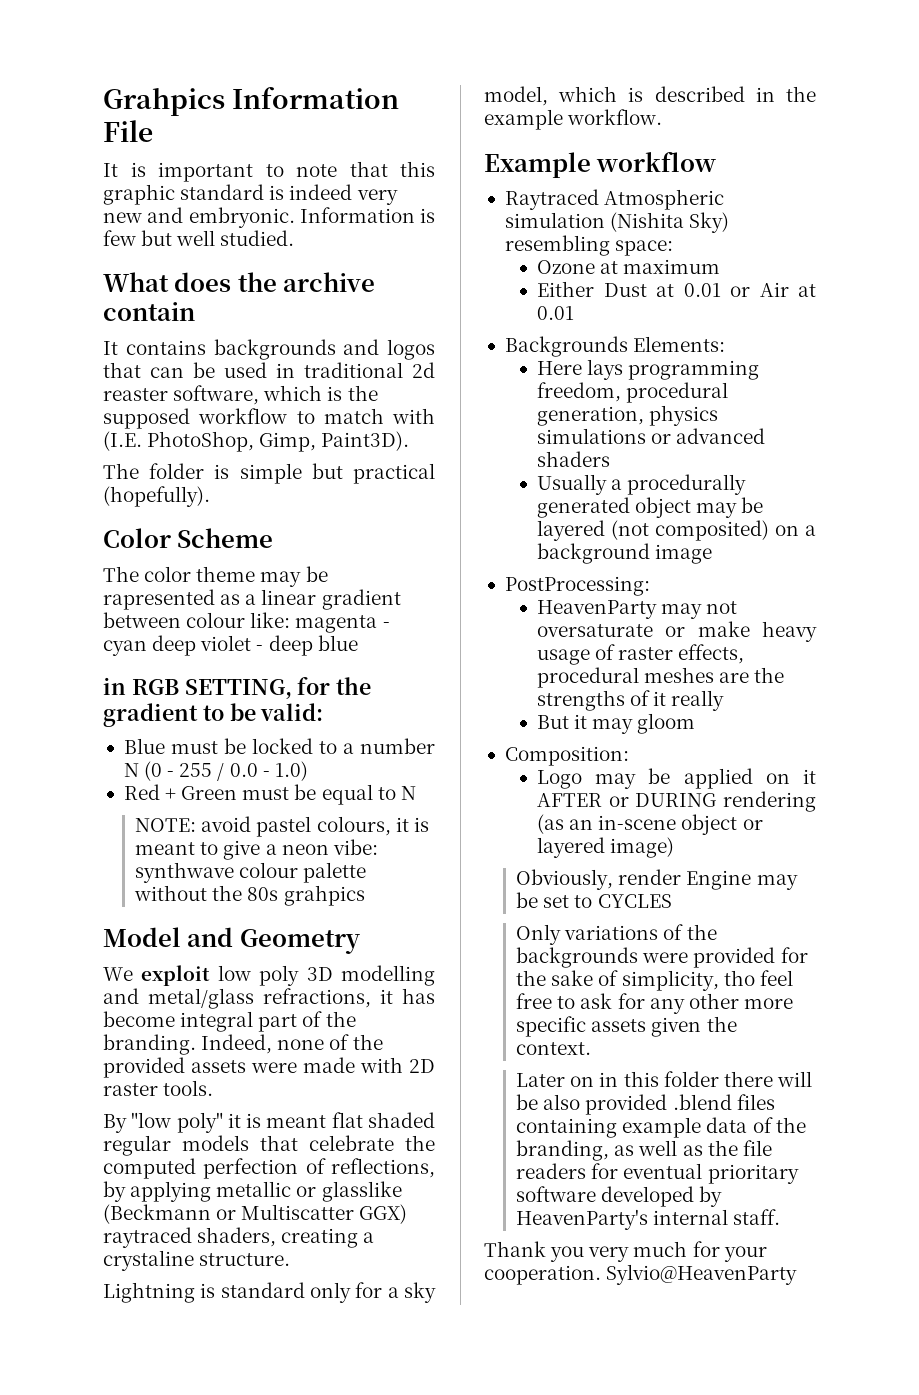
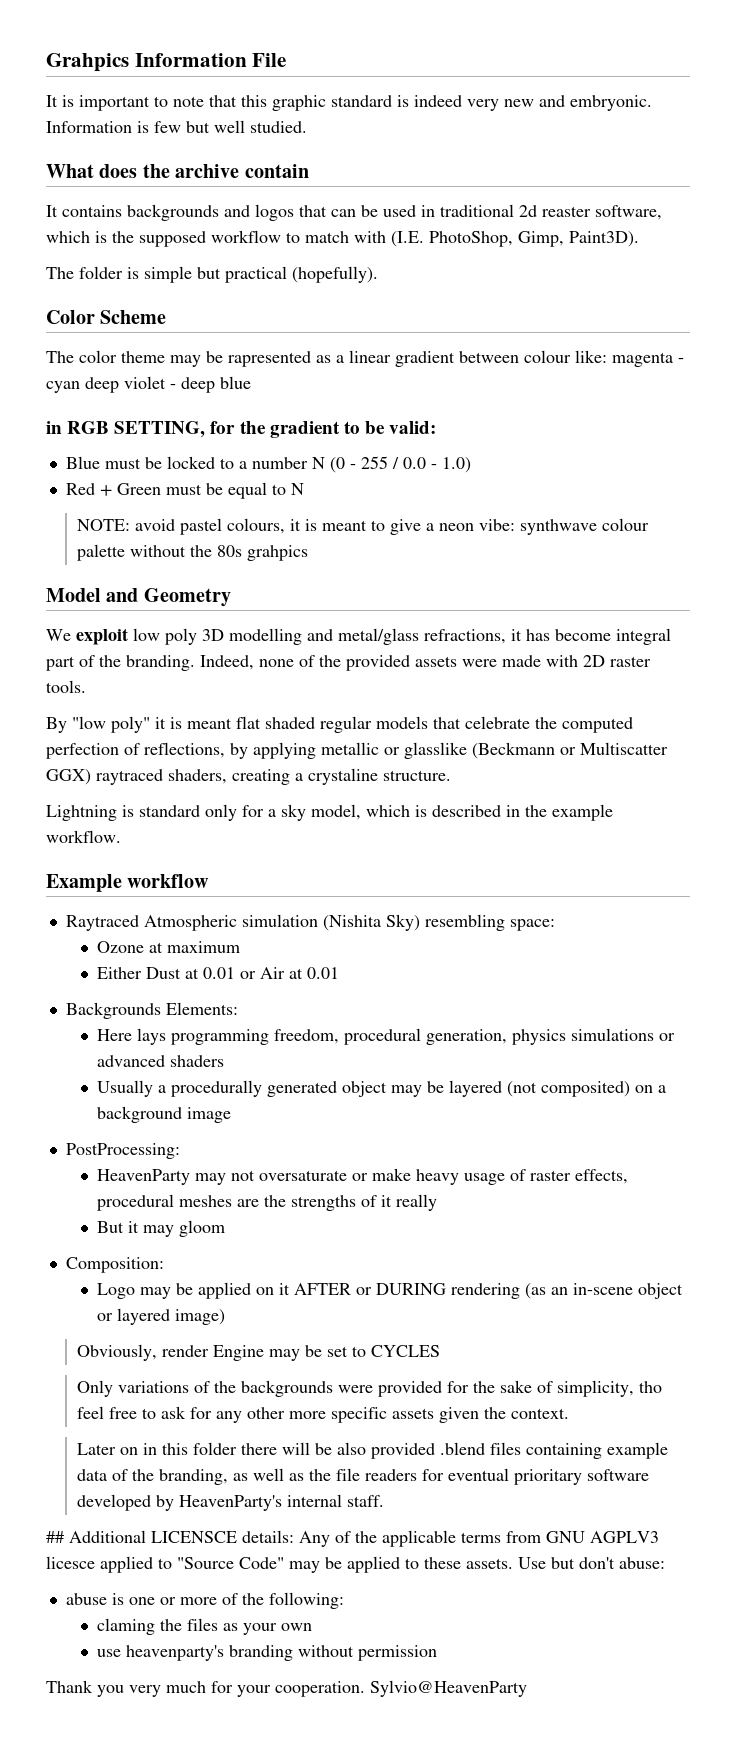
+ ## Additional LICENSCE details: Any of the applicable terms from GNU AGPLV3 licesce applied to "Source Code" may be applied to these assets. Use but don't abuse:
+ abuse is one or more of the following:
+ claming the files as your own
+ use heavenparty's branding without permission

